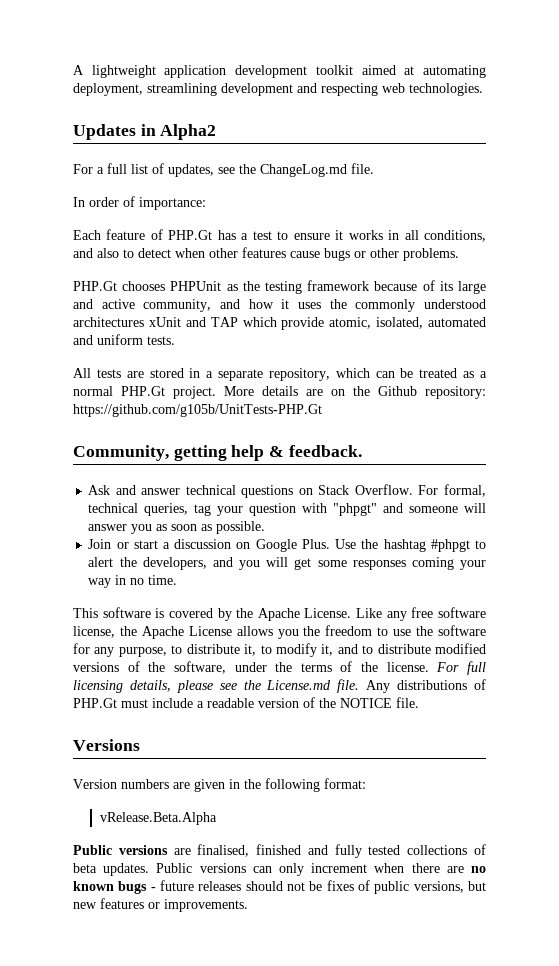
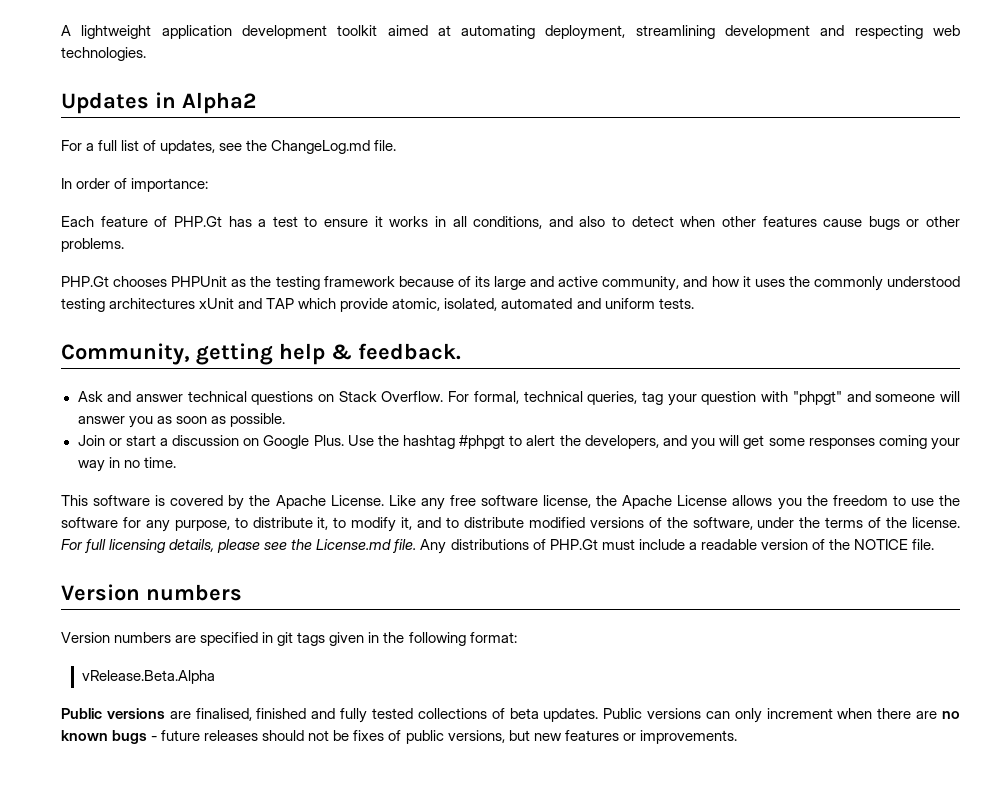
- PHP.Gt chooses PHPUnit as the testing framework because of its large and active community, and how it uses the commonly understood architectures xUnit and TAP which provide atomic, isolated, automated and uniform tests.
+ PHP.Gt chooses PHPUnit as the testing framework because of its large and active community, and how it uses the commonly understood testing architectures xUnit and TAP which provide atomic, isolated, automated and uniform tests.
- All tests are stored in a separate repository, which can be treated as a normal PHP.Gt project. More details are on the Github repository: https://github.com/g105b/UnitTests-PHP.Gt
  Any distributions of PHP.Gt must include a readable version of the NOTICE file.
- Versions
+ Version numbers
- Version numbers are given in the following format:
+ Version numbers are specified in git tags given in the following format:

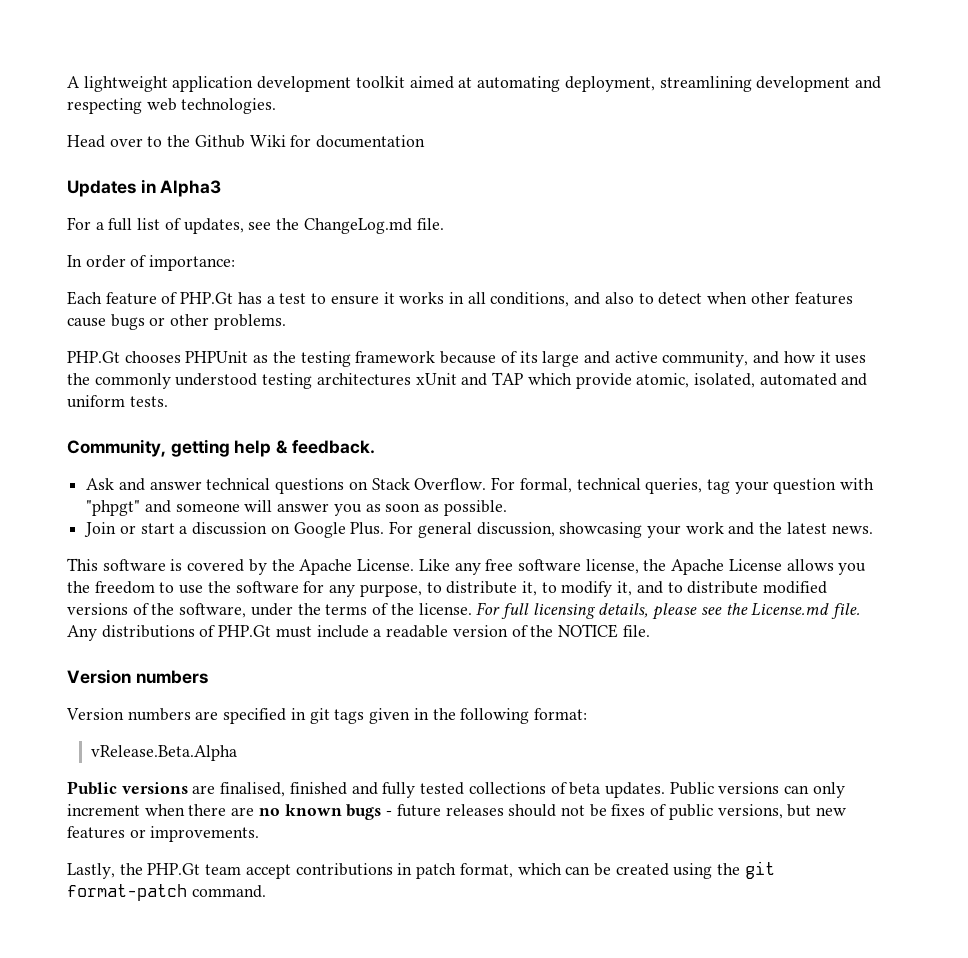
+ Head over to the Github Wiki for documentation
- Updates in Alpha2
+ Updates in Alpha3
- Use the hashtag #phpgt to alert the developers, and you will get some responses coming your way in no time.
+ For general discussion, showcasing your work and the latest news.
+ Lastly, the PHP.Gt team accept contributions in patch format, which can be created using the git format-patch command.

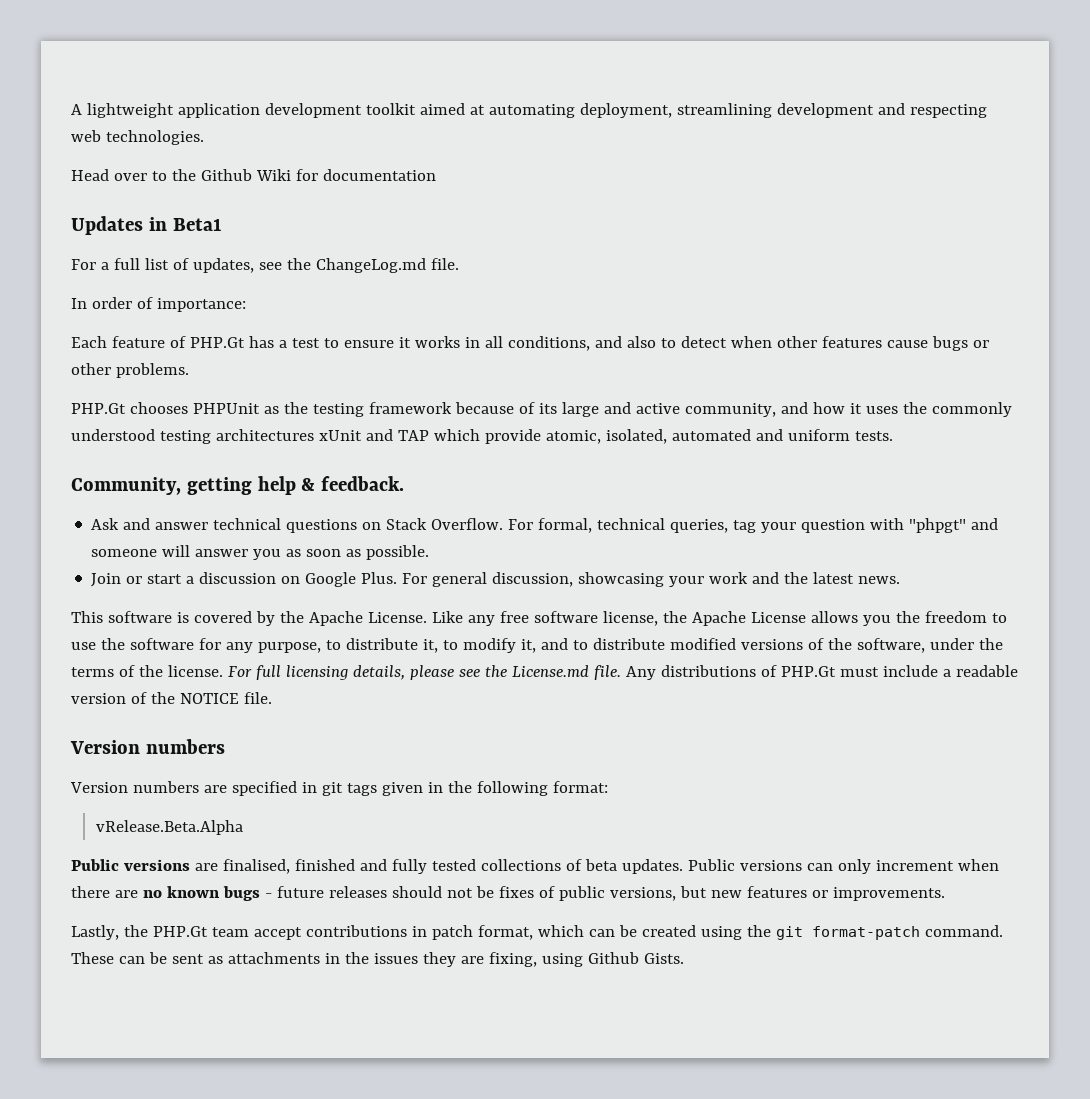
- Updates in Alpha3
+ Updates in Beta1
+ These can be sent as attachments in the issues they are fixing, using Github Gists.

